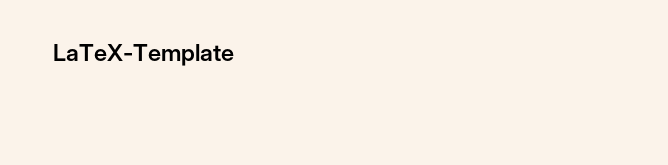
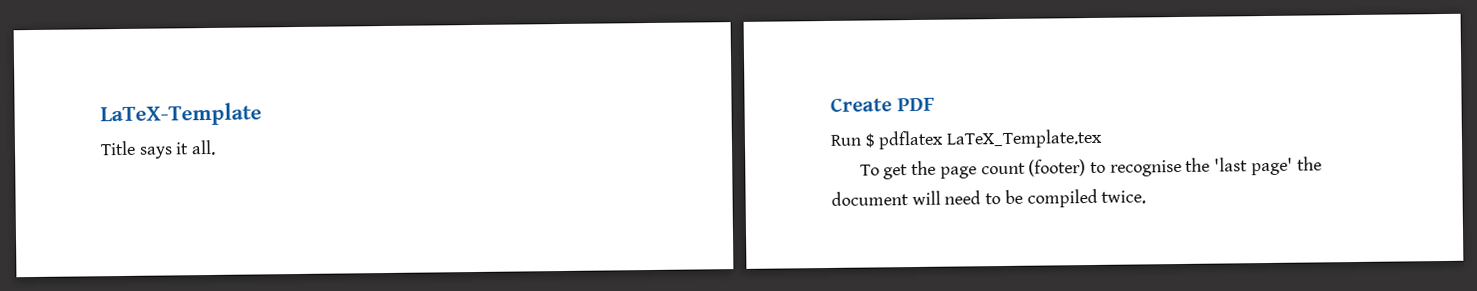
+ Title says it all.
+ Create PDF
+ Run $ pdflatex LaTeX_Template.tex
+ To get the page count (footer) to recognise the 'last page' the document will need to be compiled twice.

